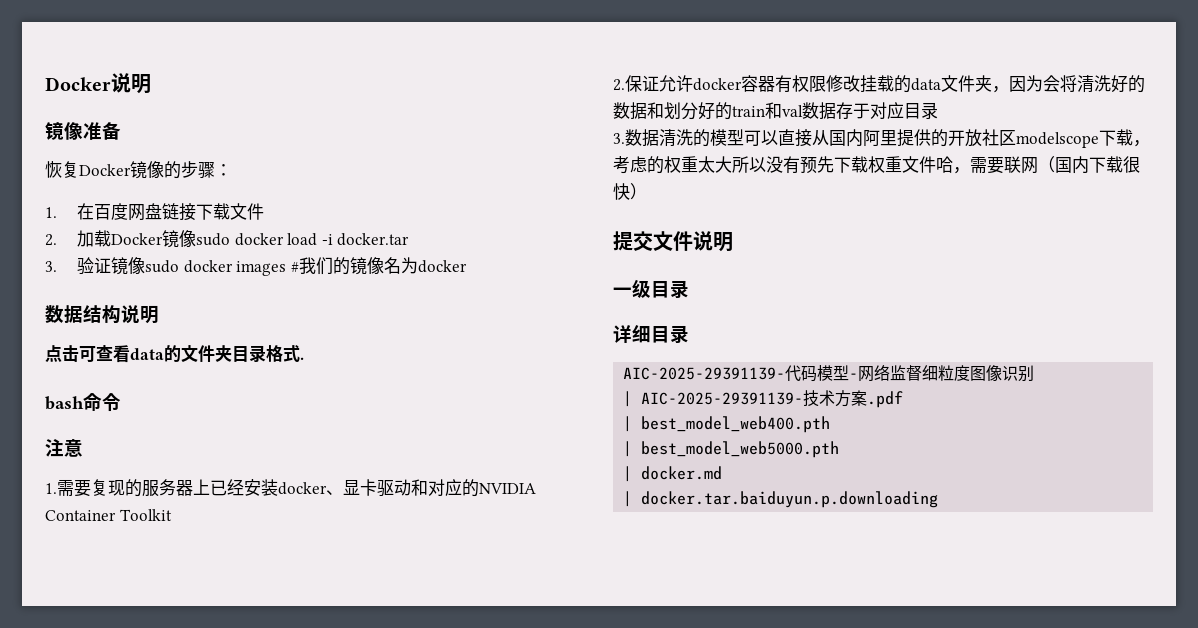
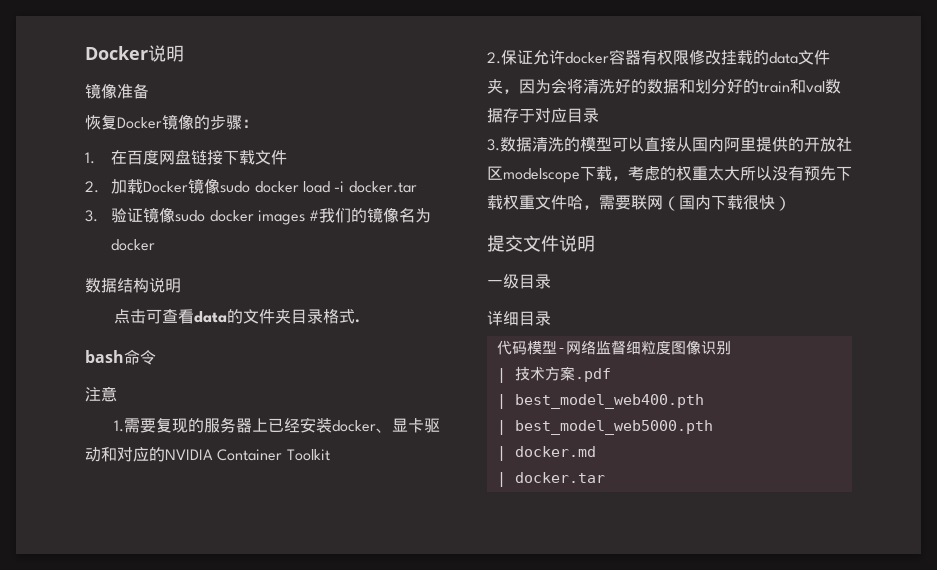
- AIC-2025-29391139-代码模型-网络监督细粒度图像识别
+ 代码模型-网络监督细粒度图像识别
- | AIC-2025-29391139-技术方案.pdf
+ | 技术方案.pdf
- | docker.tar.baiduyun.p.downloading
+ | docker.tar

